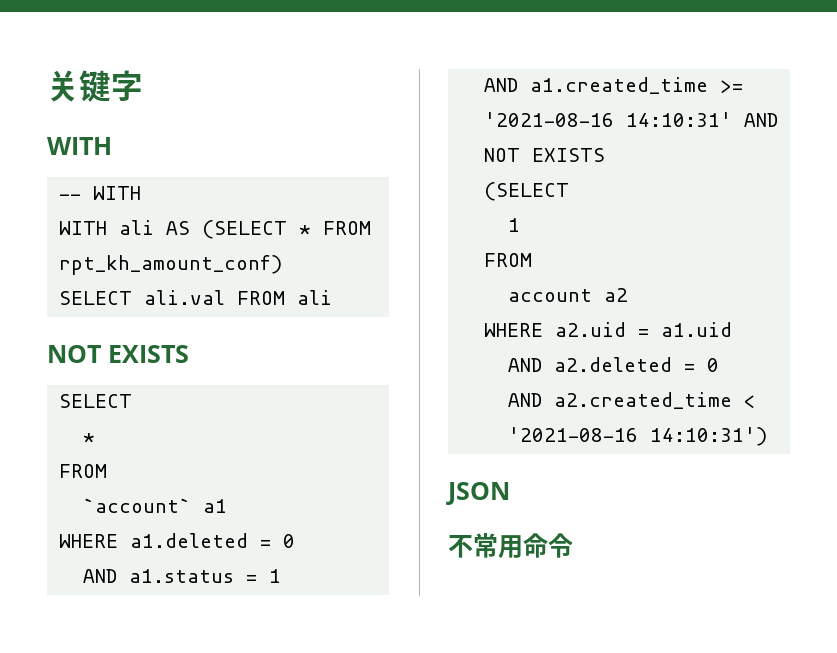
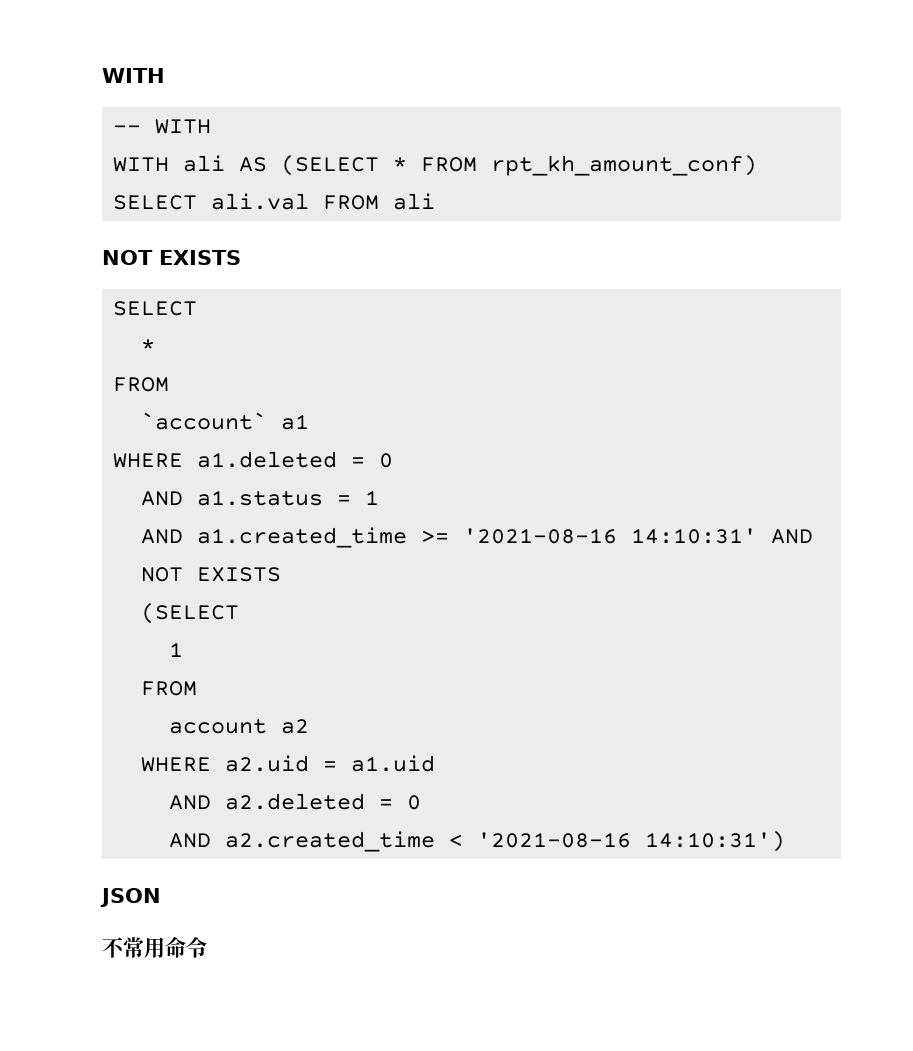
- 关键字

